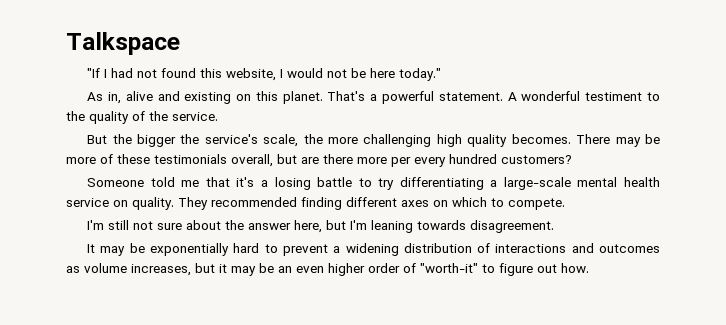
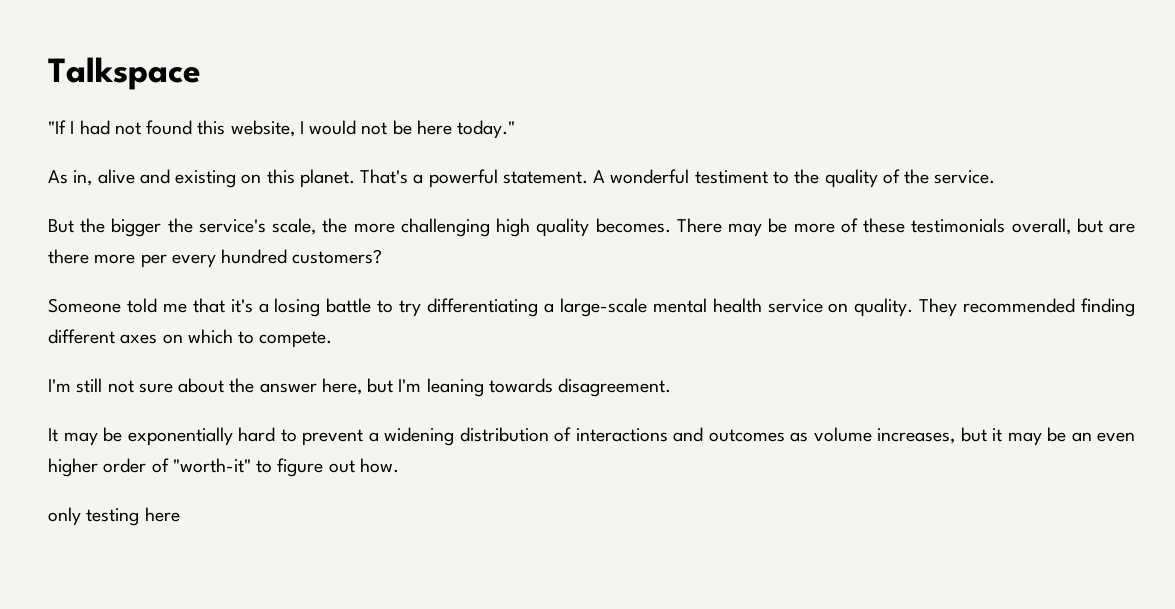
+ only testing here

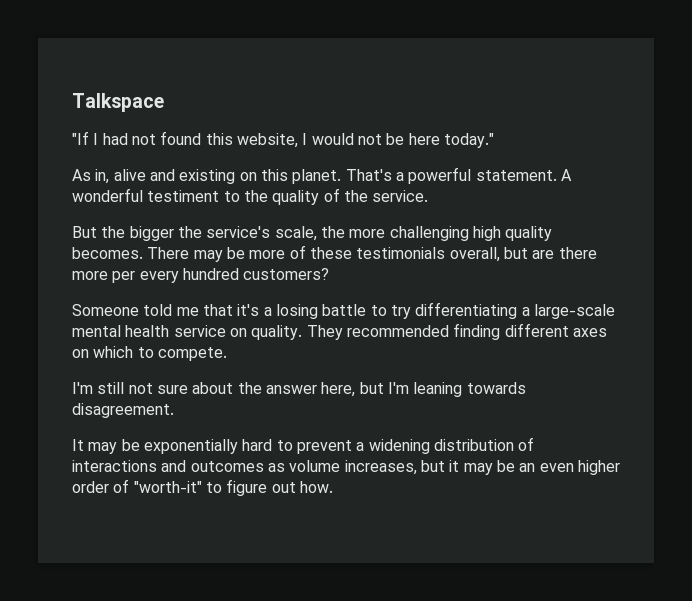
- only testing here

